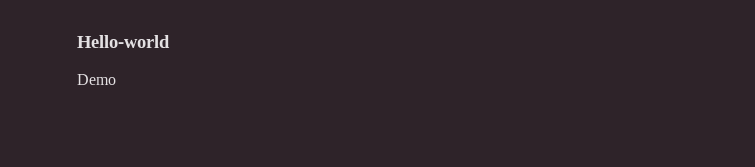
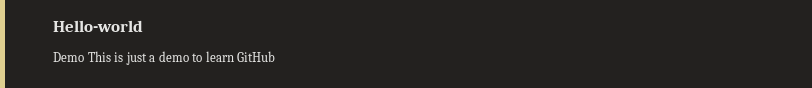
- Demo
+ Demo This is just a demo to learn GitHub

